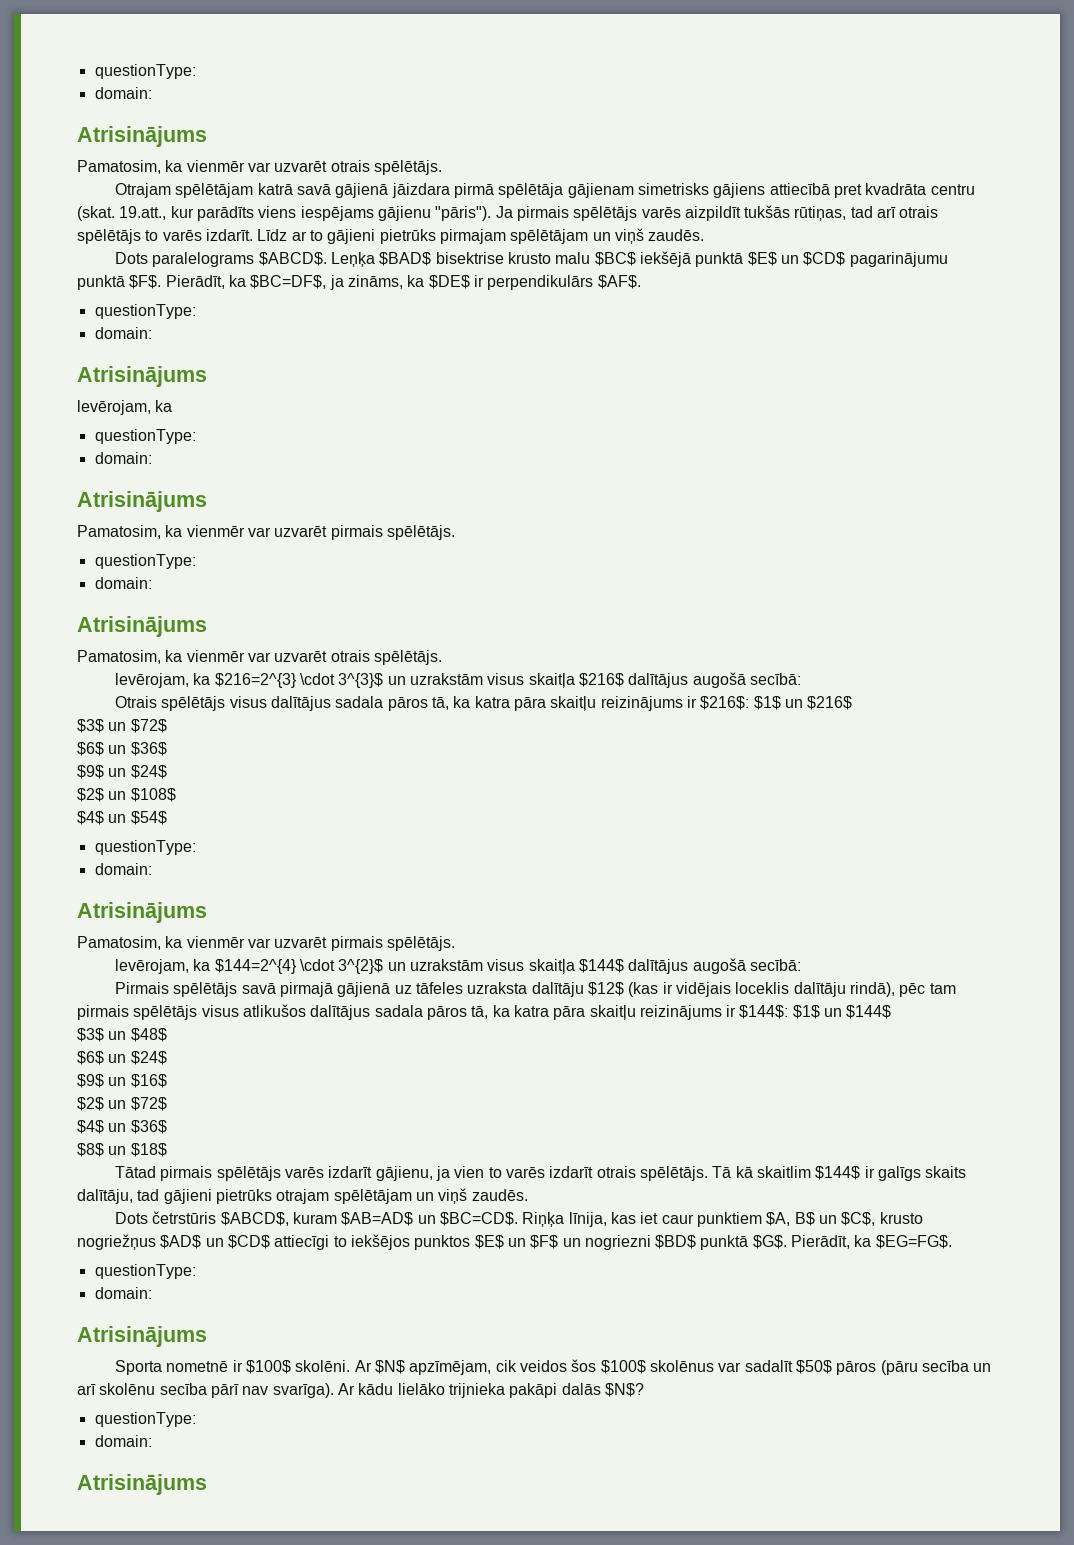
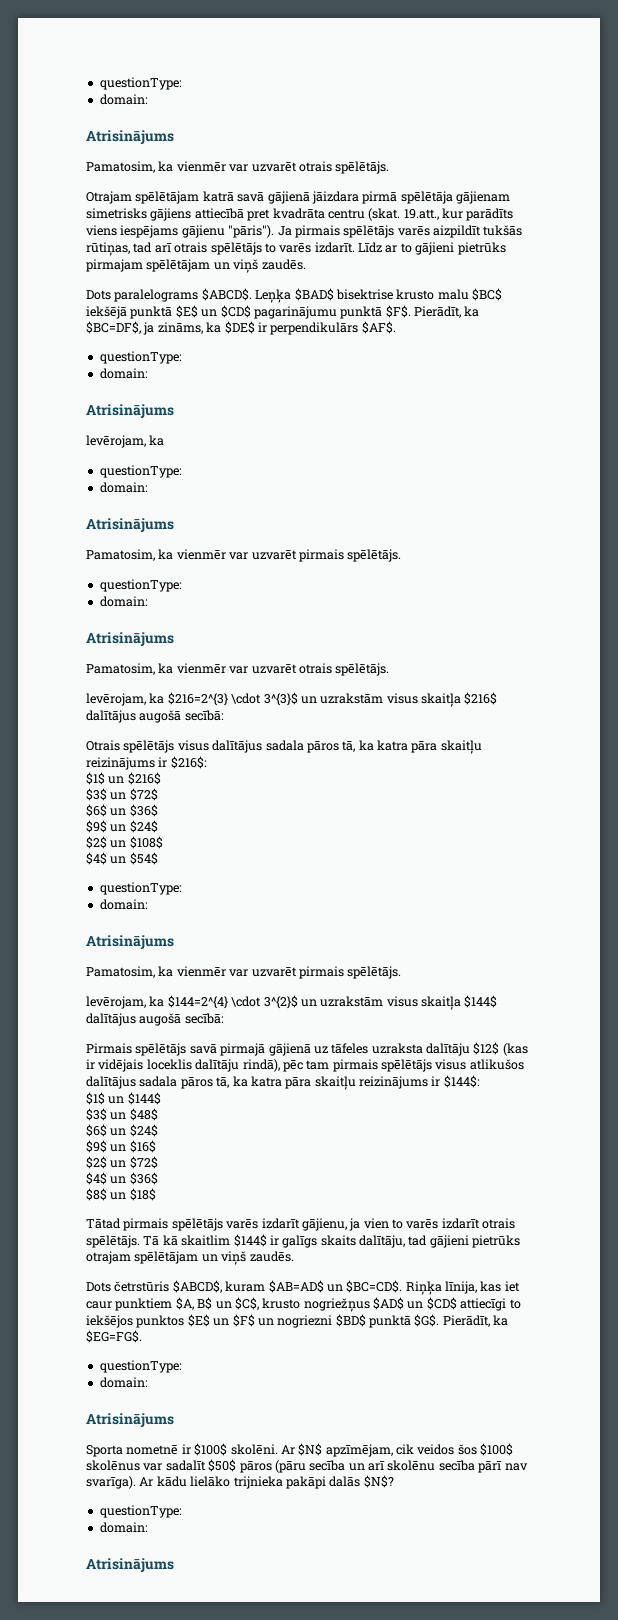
- Otrais spēlētājs visus dalītājus sadala pāros tā, ka katra pāra skaitļu reizinājums ir $216$: $1$ un $216$
+ Otrais spēlētājs visus dalītājus sadala pāros tā, ka katra pāra skaitļu reizinājums ir $216$:
+ $1$ un $216$
- Pirmais spēlētājs savā pirmajā gājienā uz tāfeles uzraksta dalītāju $12$ (kas ir vidējais loceklis dalītāju rindā), pēc tam pirmais spēlētājs visus atlikušos dalītājus sadala pāros tā, ka katra pāra skaitļu reizinājums ir $144$: $1$ un $144$
+ Pirmais spēlētājs savā pirmajā gājienā uz tāfeles uzraksta dalītāju $12$ (kas ir vidējais loceklis dalītāju rindā), pēc tam pirmais spēlētājs visus atlikušos dalītājus sadala pāros tā, ka katra pāra skaitļu reizinājums ir $144$:
+ $1$ un $144$

